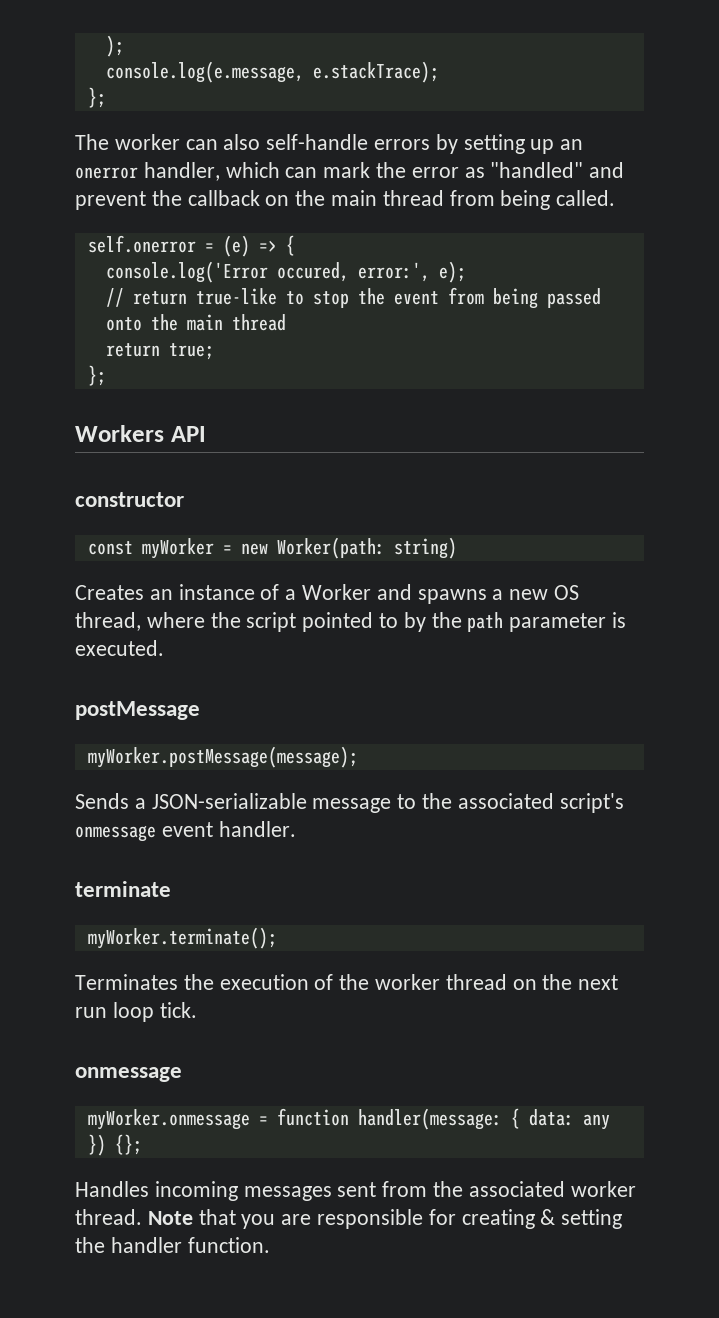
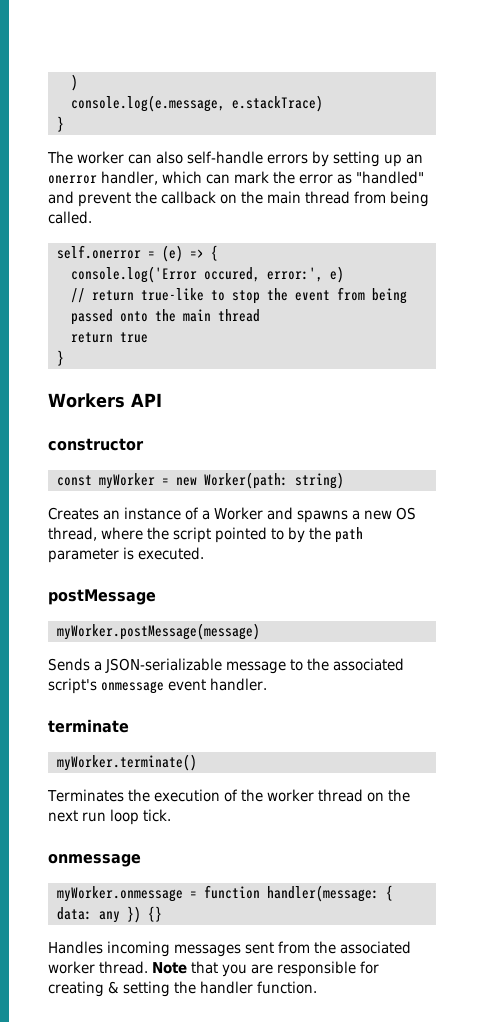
- );
+ )
- console.log(e.message, e.stackTrace);
- };
+ console.log(e.message, e.stackTrace)
+ }
- console.log('Error occured, error:', e);
+ console.log('Error occured, error:', e)
- return true;
- };
+ return true
+ }
- myWorker.postMessage(message);
+ myWorker.postMessage(message)
- myWorker.terminate();
+ myWorker.terminate()
- myWorker.onmessage = function handler(message: { data: any }) {};
+ myWorker.onmessage = function handler(message: { data: any }) {}

